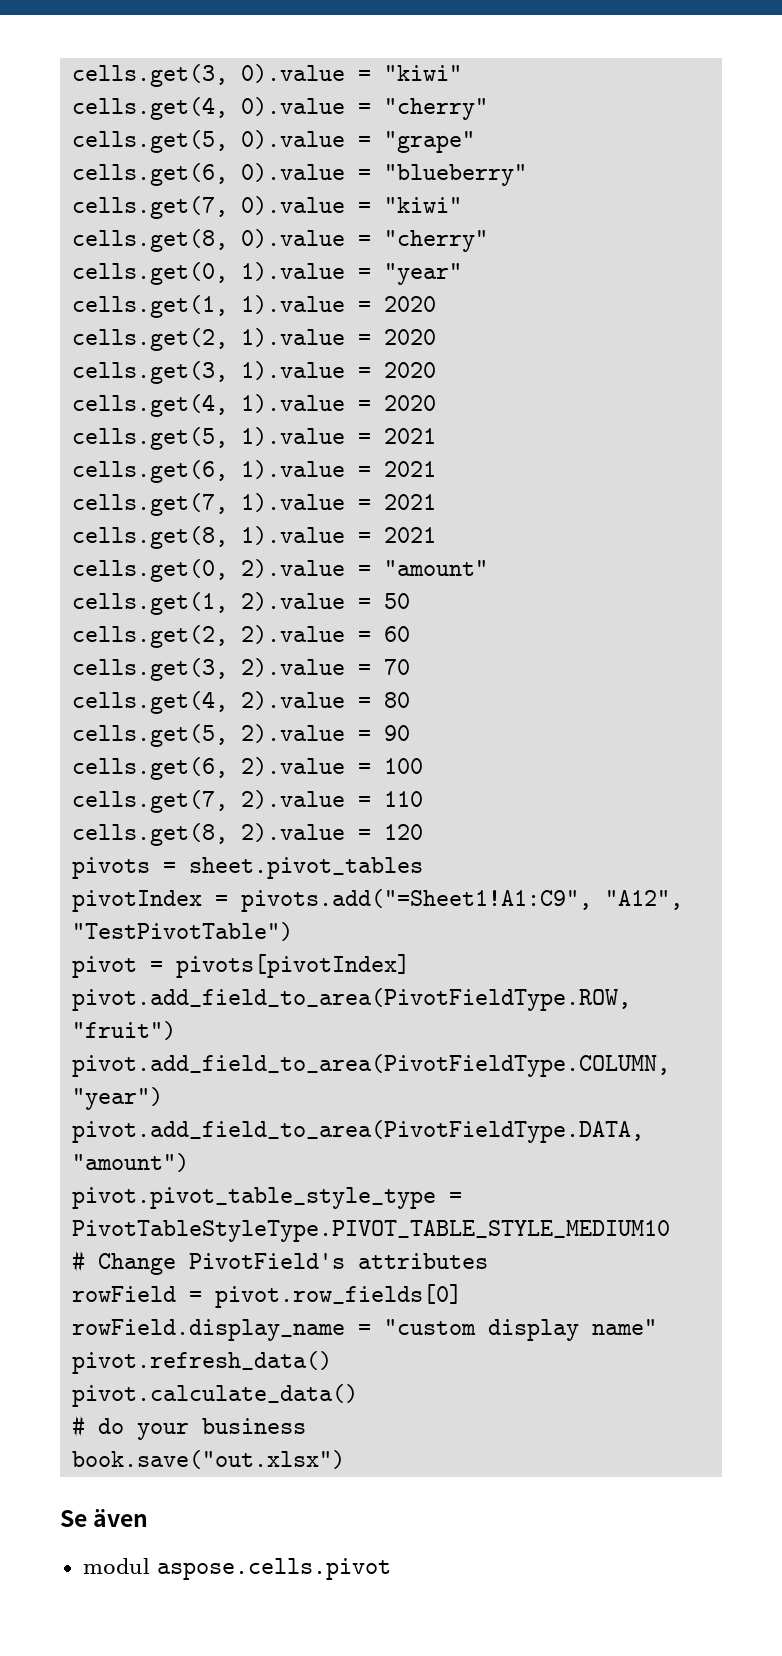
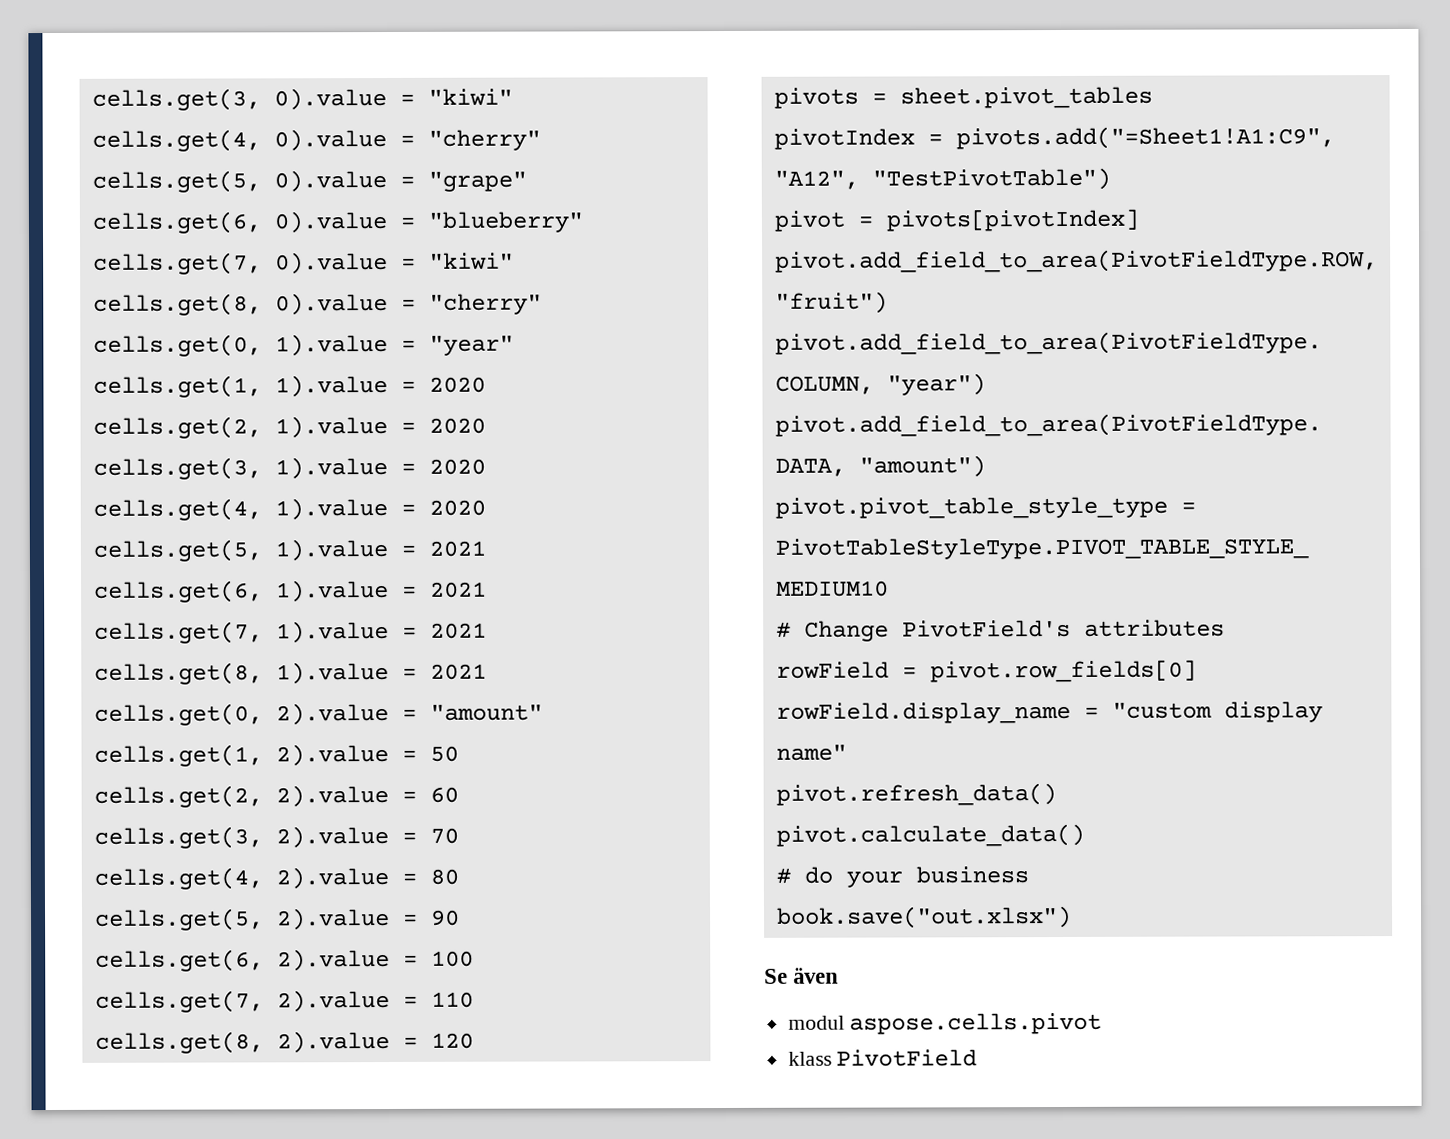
+ klass PivotField

